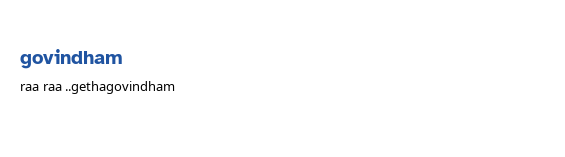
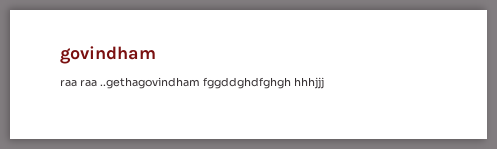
- raa raa ..gethagovindham
+ raa raa ..gethagovindham fggddghdfghgh hhhjjj

